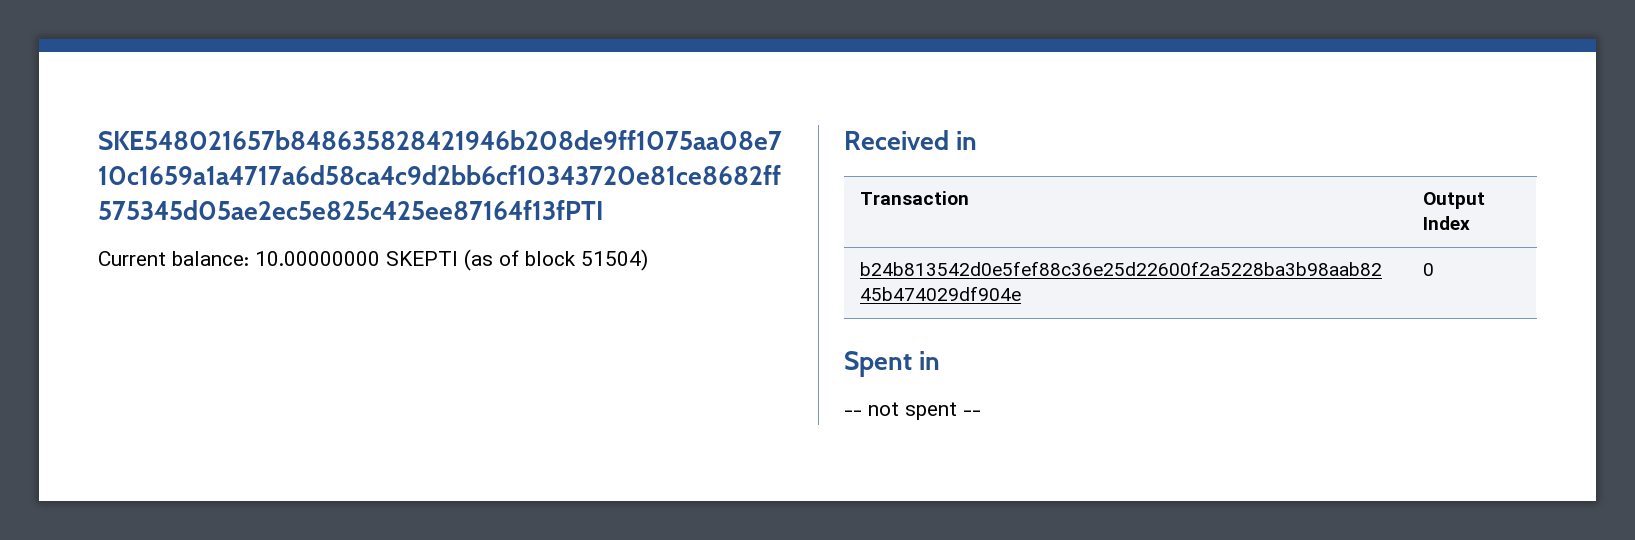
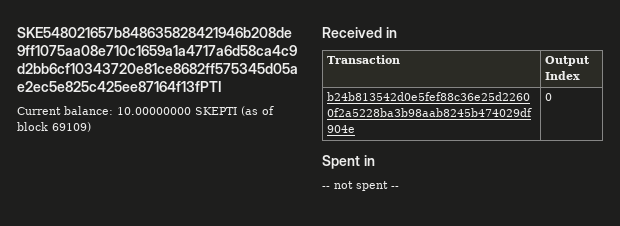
- Current balance: 10.00000000 SKEPTI (as of block 51504)
+ Current balance: 10.00000000 SKEPTI (as of block 69109)

